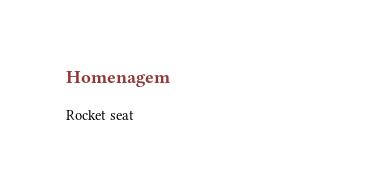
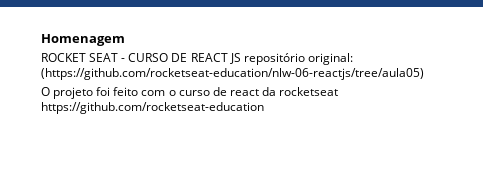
- Rocket seat
+ ROCKET SEAT - CURSO DE REACT JS repositório original: (https://github.com/rocketseat-education/nlw-06-reactjs/tree/aula05)
+ O projeto foi feito com o curso de react da rocketseat https://github.com/rocketseat-education

